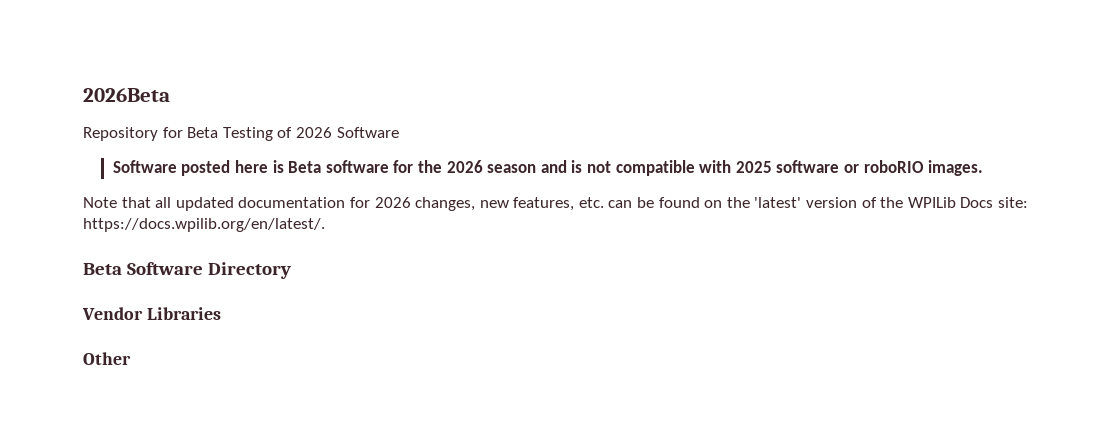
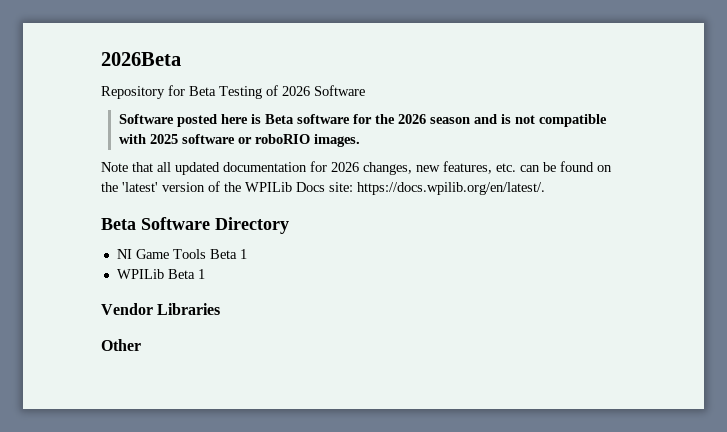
+ NI Game Tools Beta 1
+ WPILib Beta 1

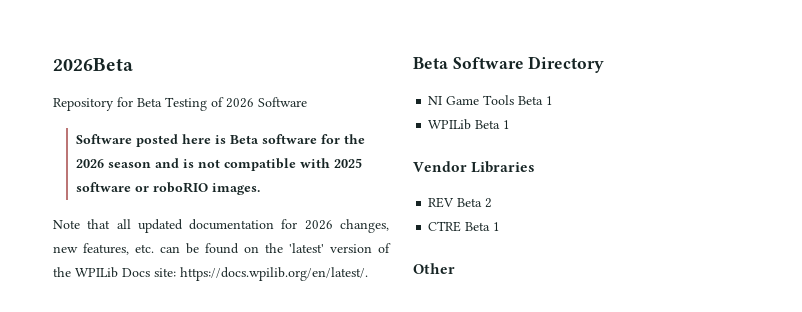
+ REV Beta 2
+ CTRE Beta 1

